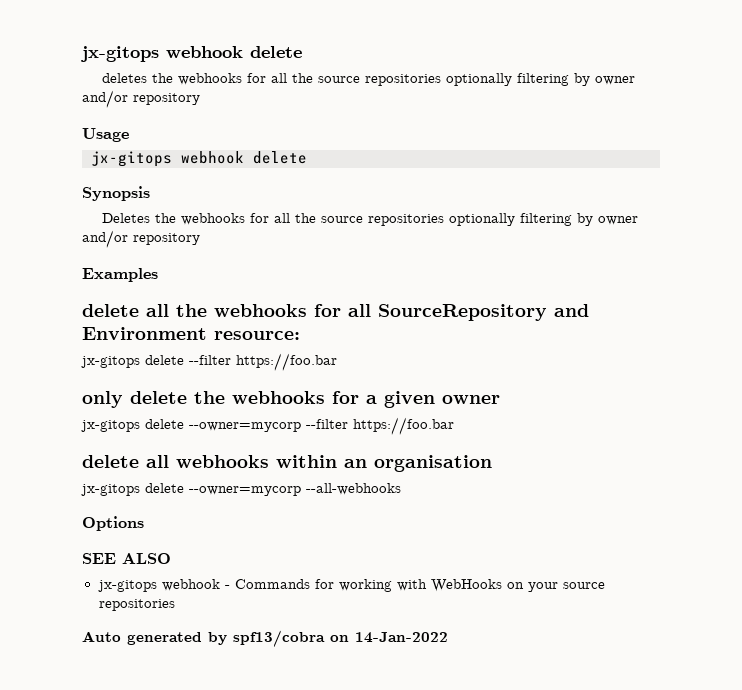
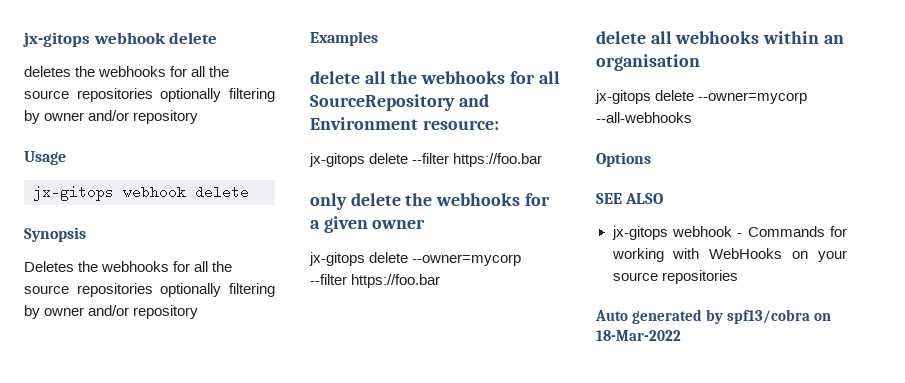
- Auto generated by spf13/cobra on 14-Jan-2022
+ Auto generated by spf13/cobra on 18-Mar-2022

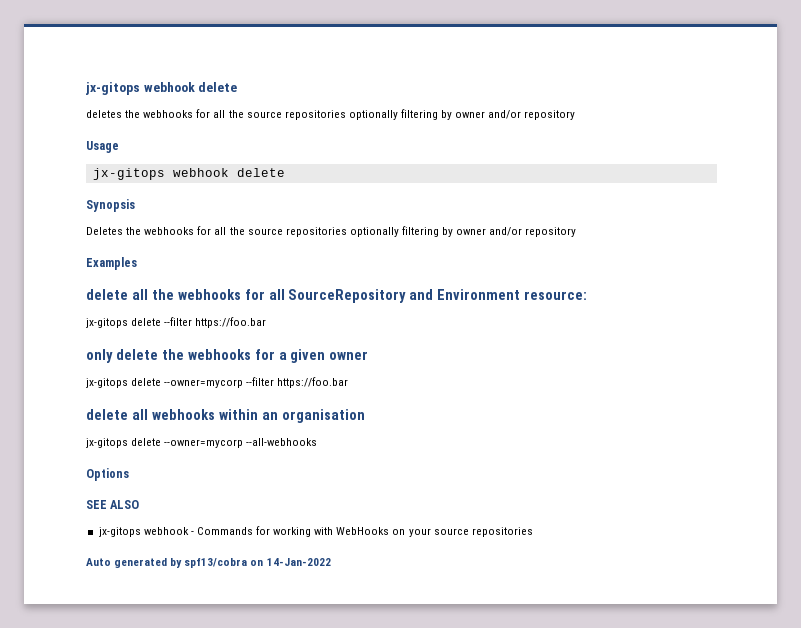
- Auto generated by spf13/cobra on 18-Mar-2022
+ Auto generated by spf13/cobra on 14-Jan-2022

